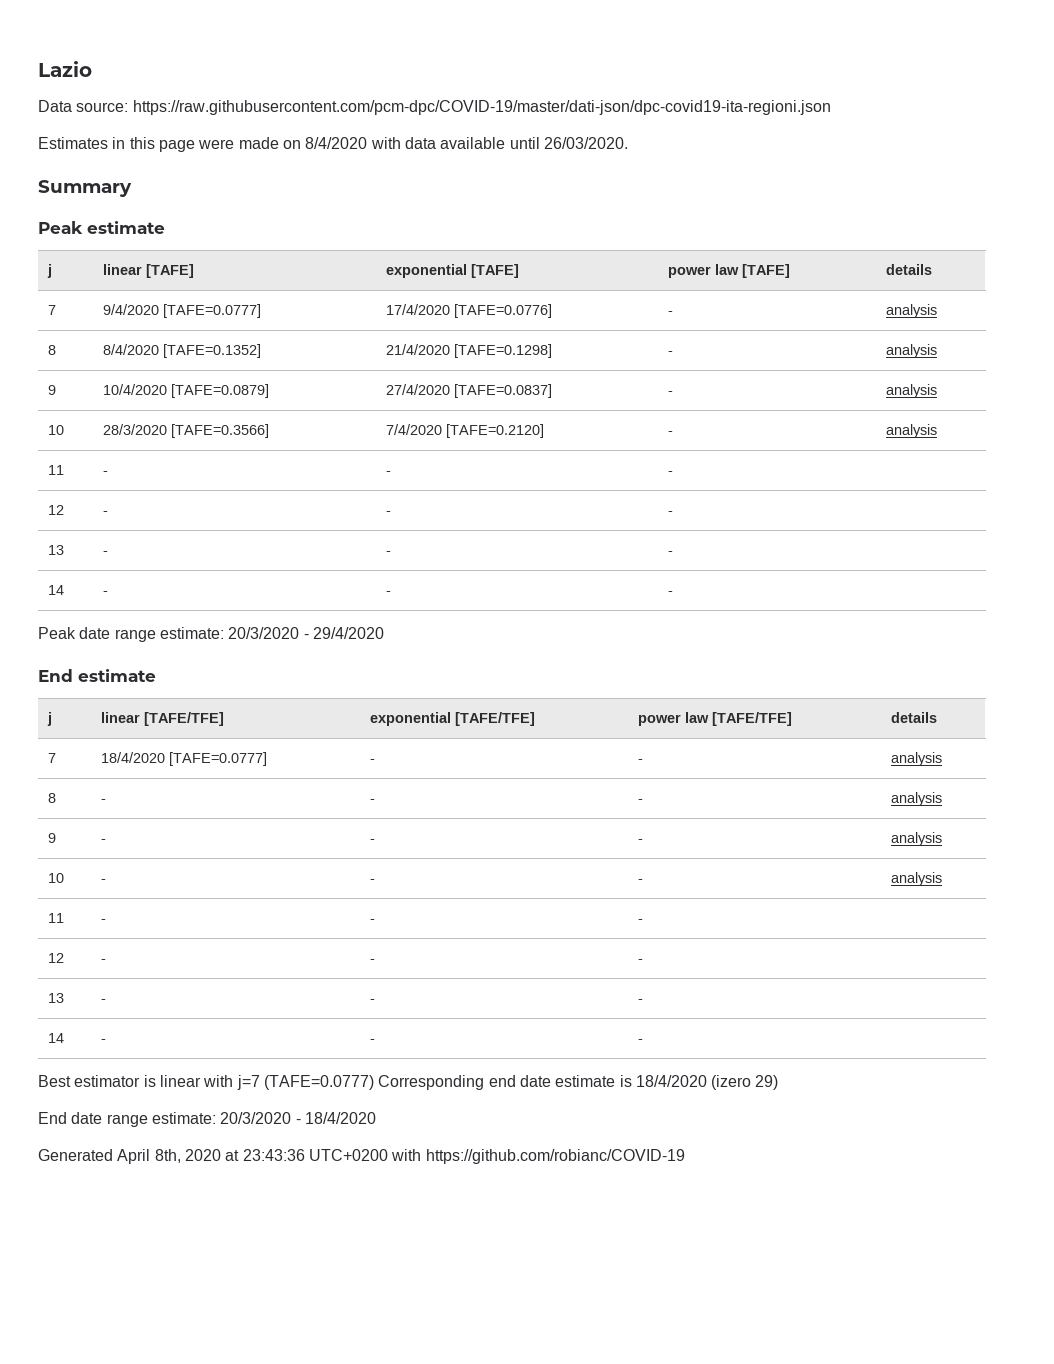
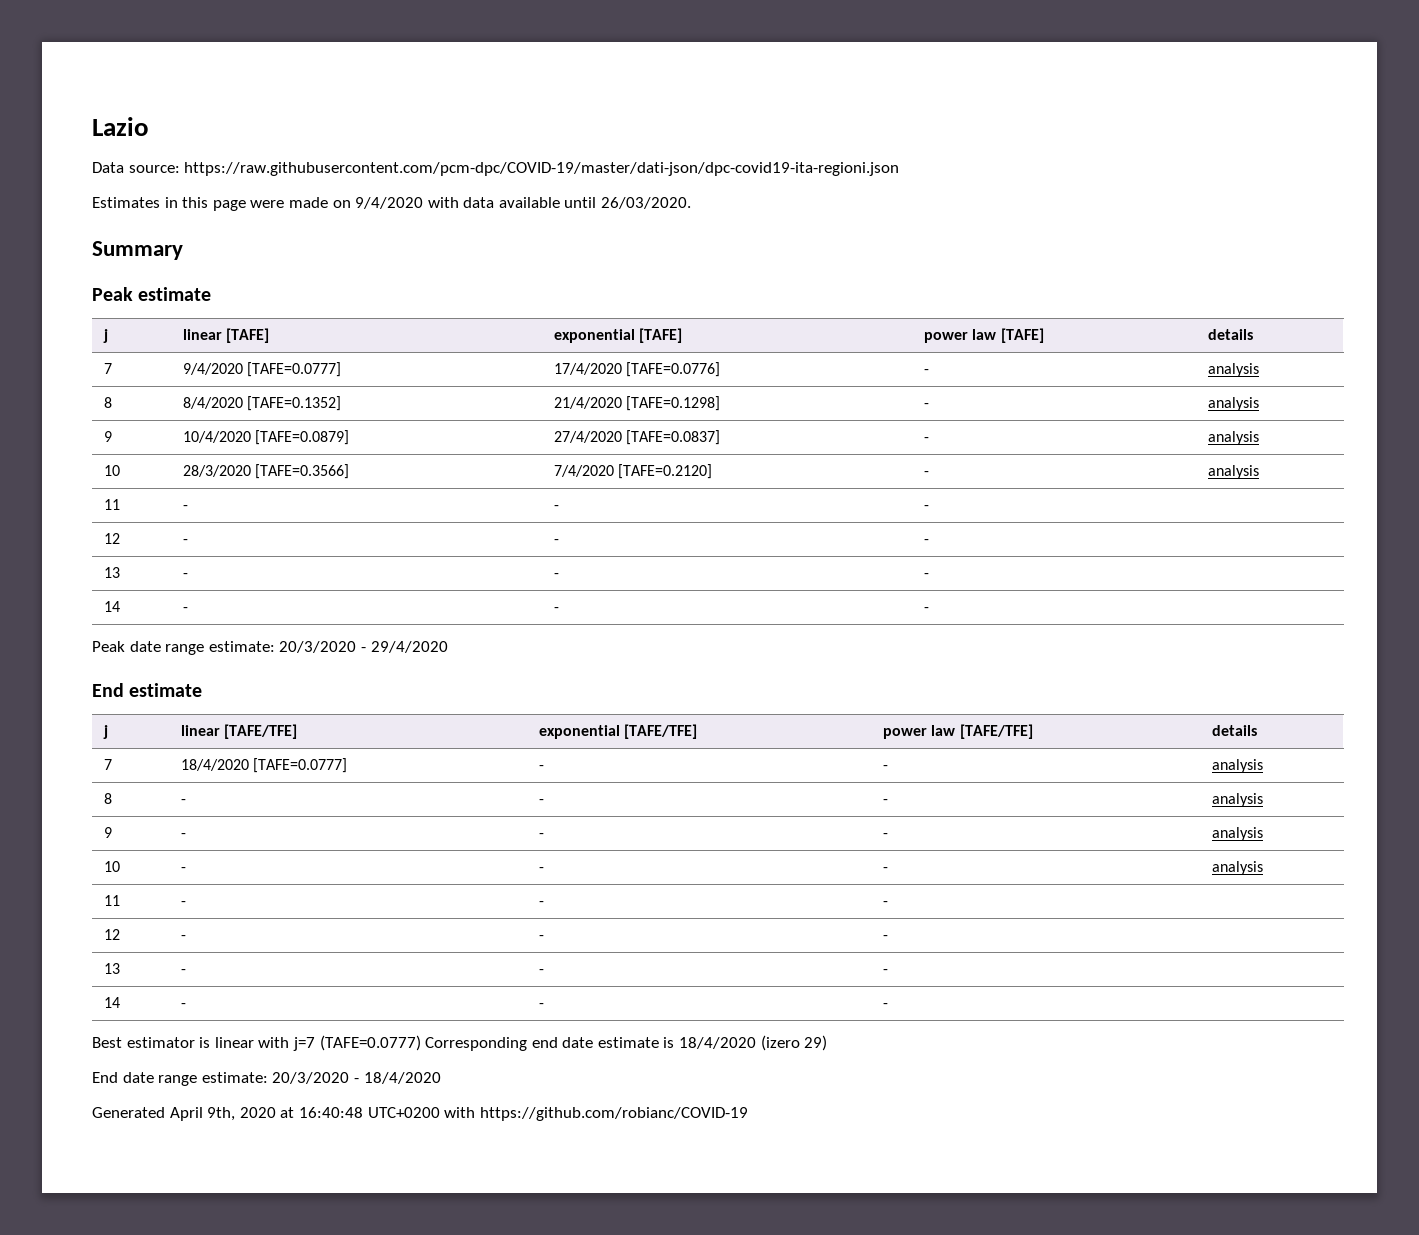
- Estimates in this page were made on 8/4/2020 with data available until 26/03/2020.
+ Estimates in this page were made on 9/4/2020 with data available until 26/03/2020.
- Generated April 8th, 2020 at 23:43:36 UTC+0200 with https://github.com/robianc/COVID-19
+ Generated April 9th, 2020 at 16:40:48 UTC+0200 with https://github.com/robianc/COVID-19

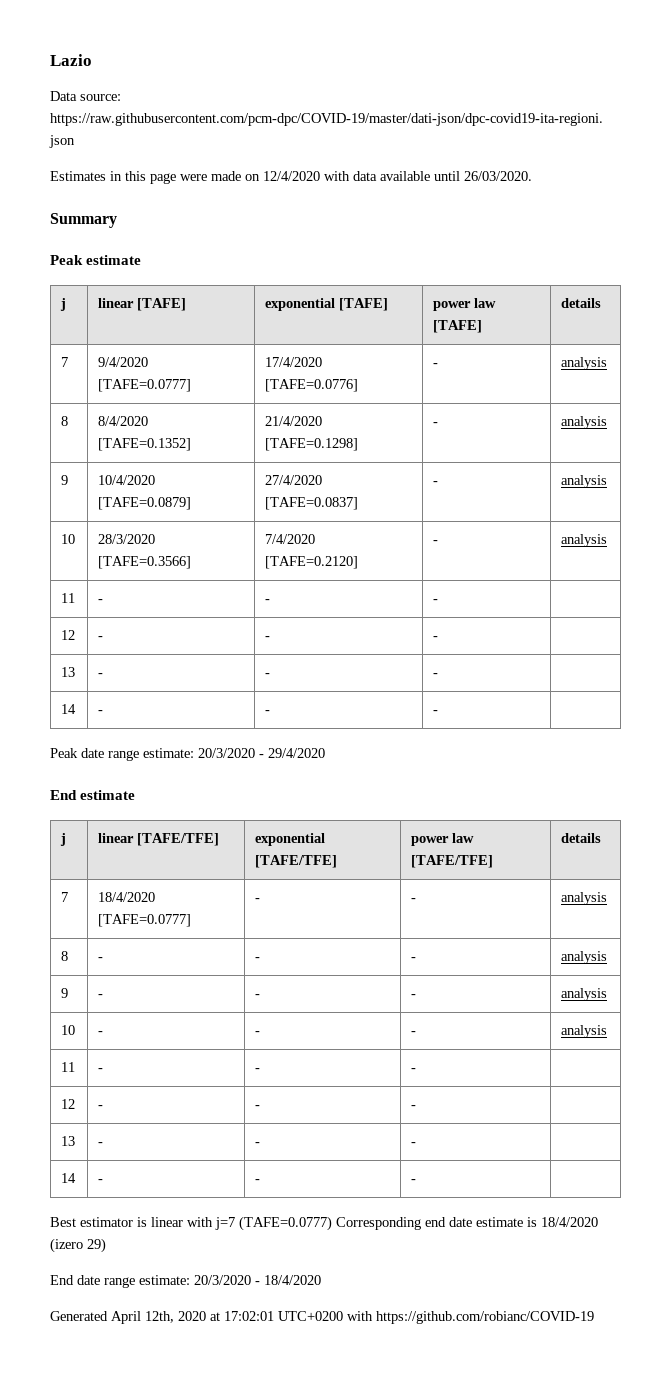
- Estimates in this page were made on 9/4/2020 with data available until 26/03/2020.
+ Estimates in this page were made on 12/4/2020 with data available until 26/03/2020.
- Generated April 9th, 2020 at 16:40:48 UTC+0200 with https://github.com/robianc/COVID-19
+ Generated April 12th, 2020 at 17:02:01 UTC+0200 with https://github.com/robianc/COVID-19

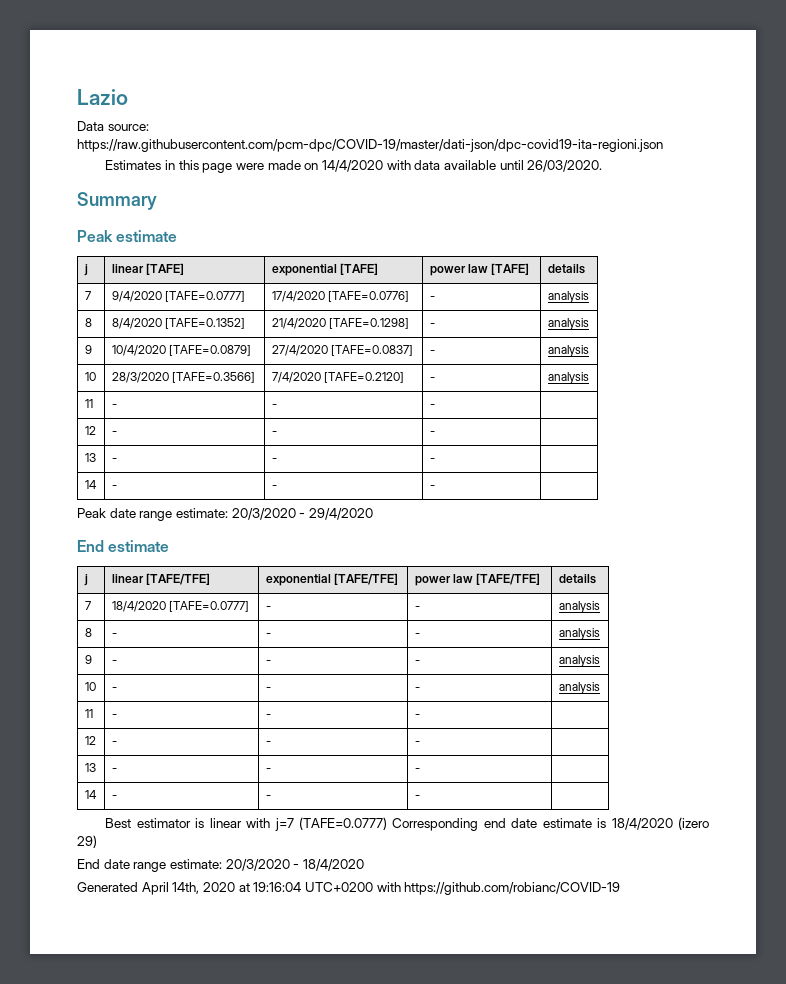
- Estimates in this page were made on 12/4/2020 with data available until 26/03/2020.
+ Estimates in this page were made on 14/4/2020 with data available until 26/03/2020.
- Generated April 12th, 2020 at 17:02:01 UTC+0200 with https://github.com/robianc/COVID-19
+ Generated April 14th, 2020 at 19:16:04 UTC+0200 with https://github.com/robianc/COVID-19

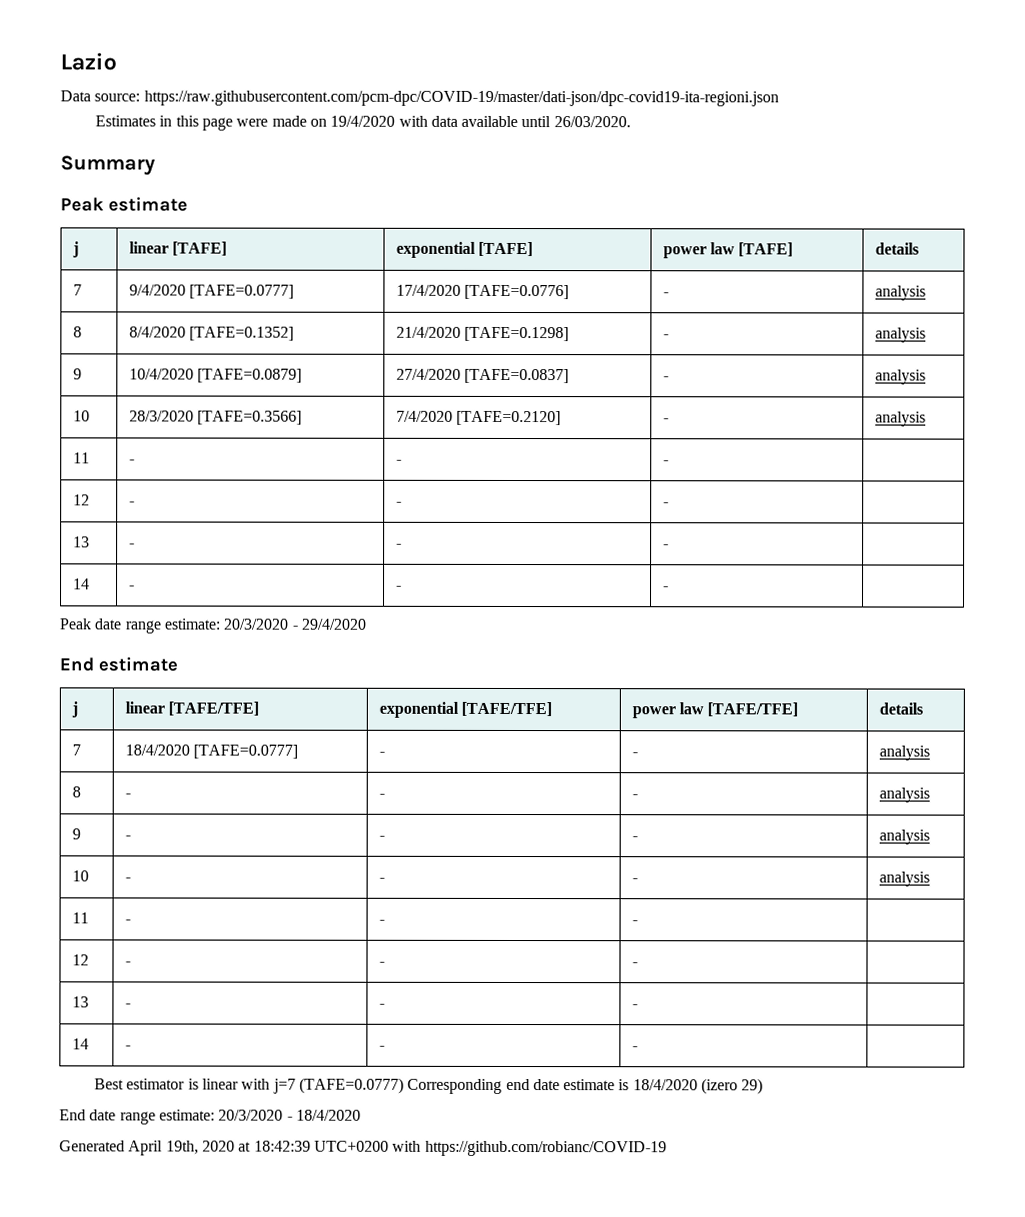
- Estimates in this page were made on 14/4/2020 with data available until 26/03/2020.
+ Estimates in this page were made on 19/4/2020 with data available until 26/03/2020.
- Generated April 14th, 2020 at 19:16:04 UTC+0200 with https://github.com/robianc/COVID-19
+ Generated April 19th, 2020 at 18:42:39 UTC+0200 with https://github.com/robianc/COVID-19

